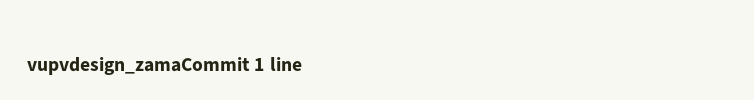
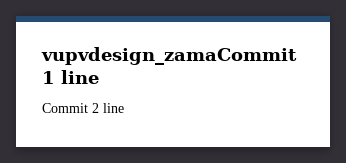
+ Commit 2 line

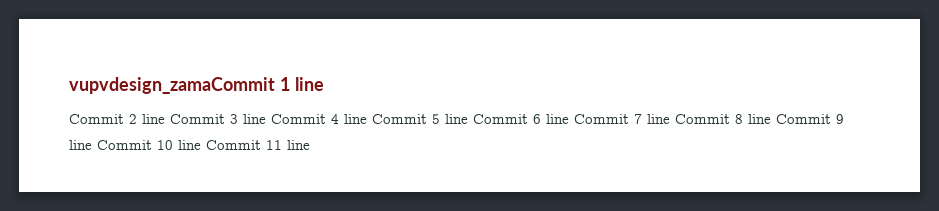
- Commit 2 line
+ Commit 2 line Commit 3 line Commit 4 line Commit 5 line Commit 6 line Commit 7 line Commit 8 line Commit 9 line Commit 10 line Commit 11 line

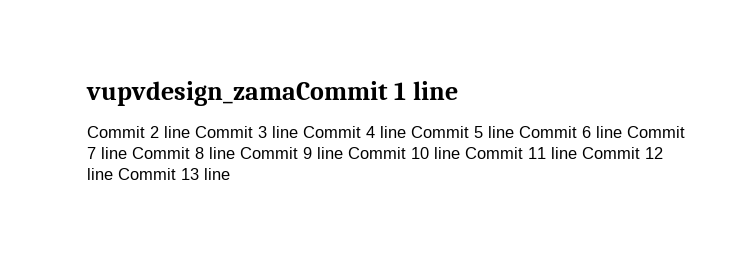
- Commit 2 line Commit 3 line Commit 4 line Commit 5 line Commit 6 line Commit 7 line Commit 8 line Commit 9 line Commit 10 line Commit 11 line
+ Commit 2 line Commit 3 line Commit 4 line Commit 5 line Commit 6 line Commit 7 line Commit 8 line Commit 9 line Commit 10 line Commit 11 line Commit 12 line Commit 13 line

